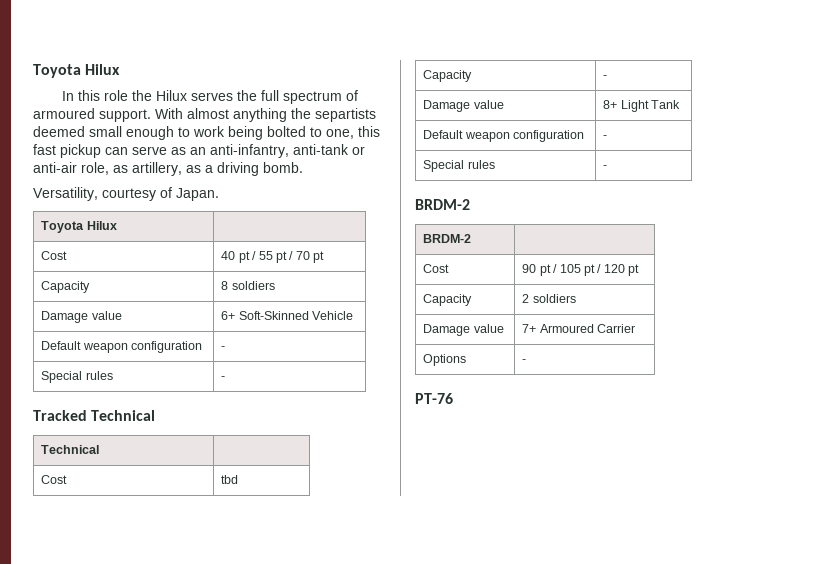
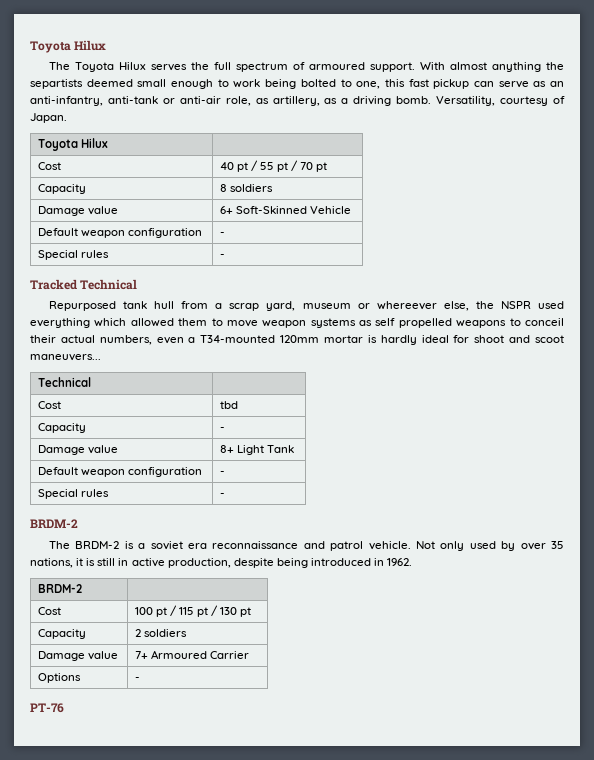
- In this role the Hilux serves the full spectrum of armoured support.
+ The Toyota Hilux serves the full spectrum of armoured support.
- With almost anything the separtists deemed small enough to work being bolted to one, this fast pickup can serve as an anti-infantry, anti-tank or anti-air role, as artillery, as a driving bomb.
- Versatility, courtesy of Japan.
+ With almost anything the separtists deemed small enough to work being bolted to one, this fast pickup can serve as an anti-infantry, anti-tank or anti-air role, as artillery, as a driving bomb. Versatility, courtesy of Japan.
+ Repurposed tank hull from a scrap yard, museum or whereever else, the NSPR used everything which allowed them to move weapon systems as self propelled weapons to conceil their actual numbers, even a T34-mounted 120mm mortar is hardly ideal for shoot and scoot maneuvers...
+ The BRDM-2 is a soviet era reconnaissance and patrol vehicle. Not only used by over 35 nations, it is still in active production, despite being introduced in 1962.
- Cost | 90 pt / 105 pt / 120 pt
+ Cost | 100 pt / 115 pt / 130 pt

